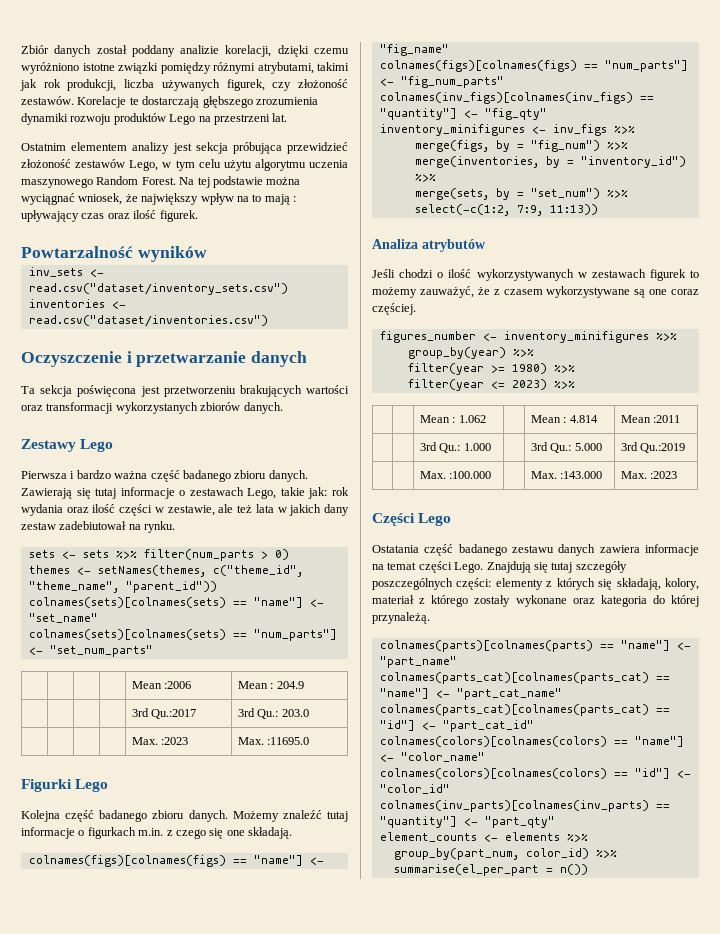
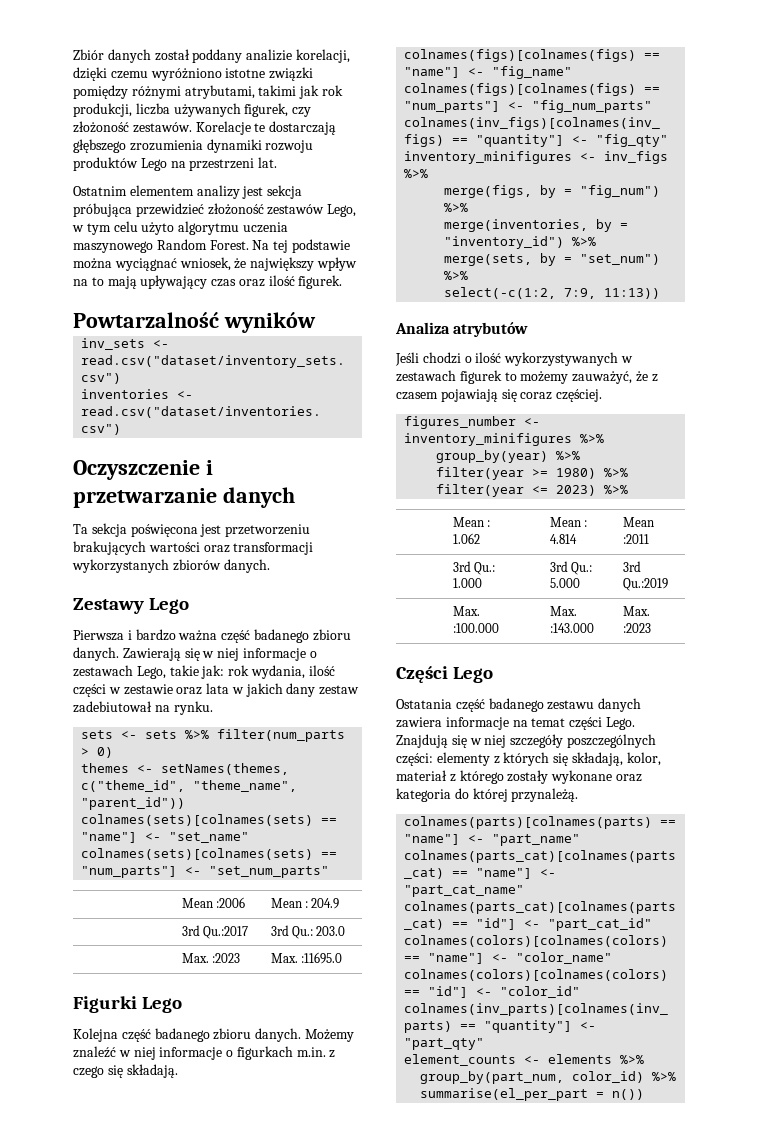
- Ostatnim elementem analizy jest sekcja próbująca przewidzieć złożoność zestawów Lego, w tym celu użytu algorytmu uczenia maszynowego Random Forest.
+ Ostatnim elementem analizy jest sekcja próbująca przewidzieć złożoność zestawów Lego, w tym celu użyto algorytmu uczenia maszynowego Random Forest.
- Na tej podstawie można wyciągnać wniosek, że największy wpływ na to mają : upływający czas oraz ilość figurek.
+ Na tej podstawie można wyciągnać wniosek, że największy wpływ na to mają upływający czas oraz ilość figurek.
- Zawierają się tutaj informacje o zestawach Lego, takie jak: rok wydania oraz ilość części w zestawie, ale też lata w jakich dany zestaw zadebiutował na rynku.
+ Zawierają się w niej informacje o zestawach Lego, takie jak: rok wydania, ilość części w zestawie oraz lata w jakich dany zestaw zadebiutował na rynku.
- Możemy znaleźć tutaj informacje o figurkach m.in. z czego się one składają.
+ Możemy znaleźć w niej informacje o figurkach m.in. z czego się składają.
- Jeśli chodzi o ilość wykorzystywanych w zestawach figurek to możemy zauważyć, że z czasem wykorzystywane są one coraz częściej.
+ Jeśli chodzi o ilość wykorzystywanych w zestawach figurek to możemy zauważyć, że z czasem pojawiają się coraz częściej.
- Znajdują się tutaj szczegóły poszczególnych części: elementy z których się składają, kolory, materiał z którego zostały wykonane oraz kategoria do której przynależą.
+ Znajdują się w niej szczegóły poszczególnych części: elementy z których się składają, kolor, materiał z którego zostały wykonane oraz kategoria do której przynależą.

